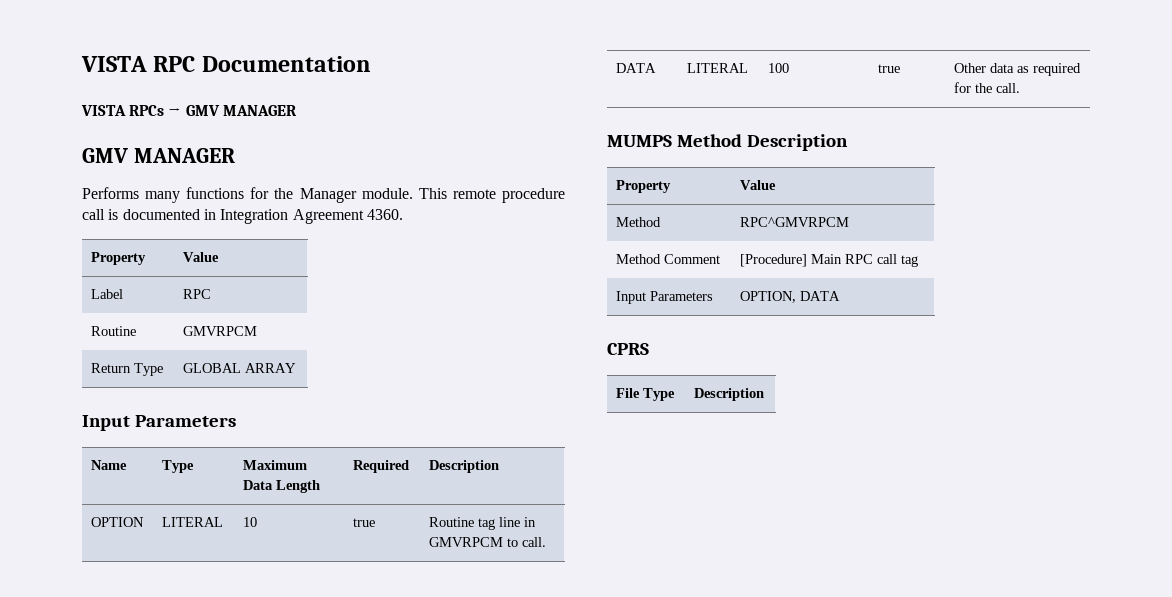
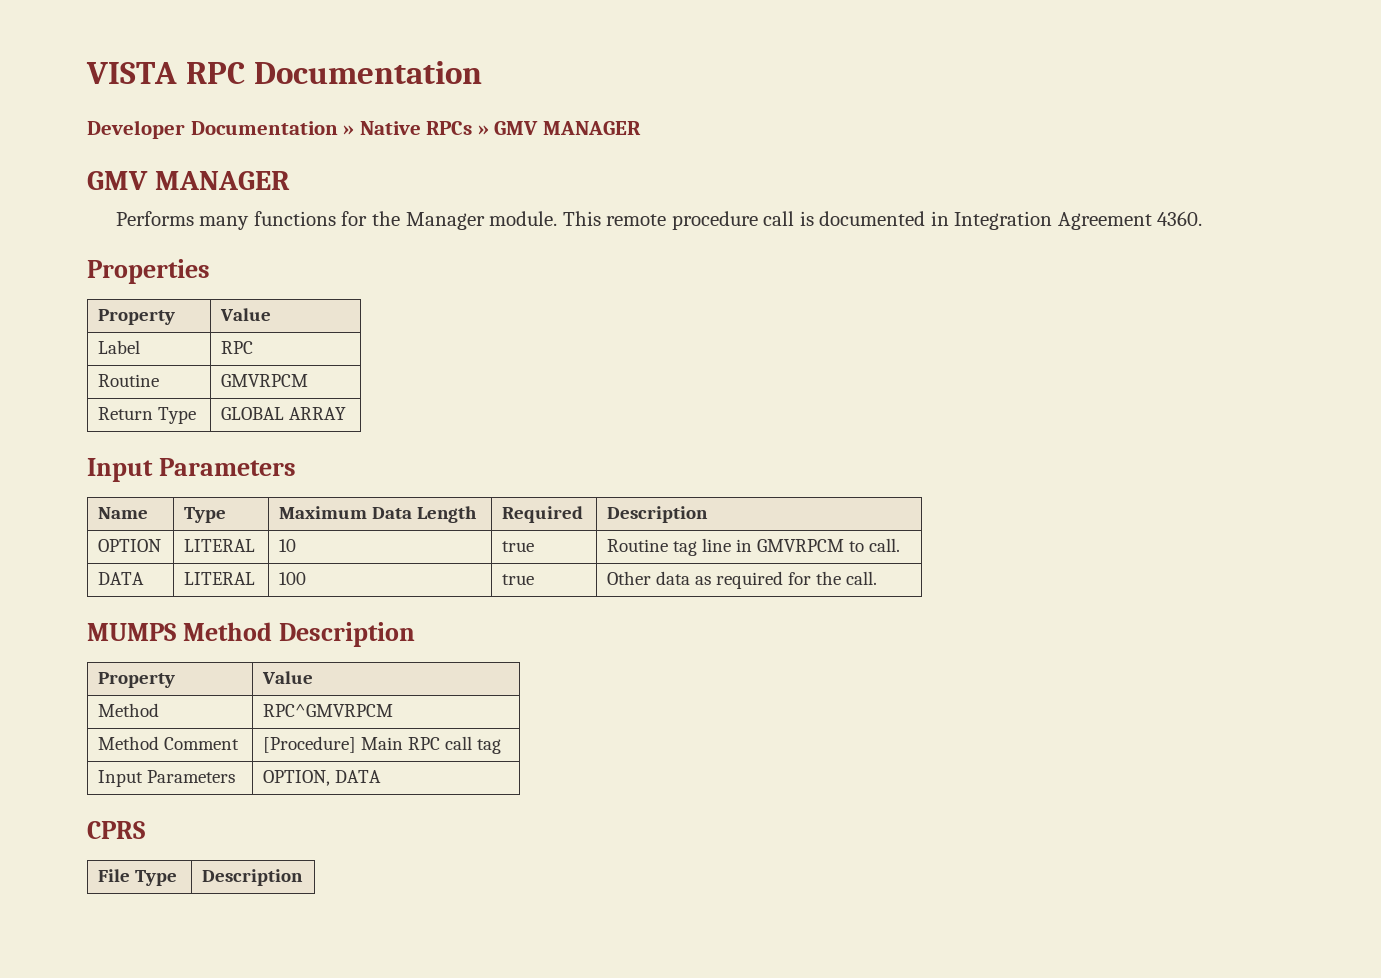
- VISTA RPCs → GMV MANAGER
+ Developer Documentation » Native RPCs » GMV MANAGER
+ Properties

